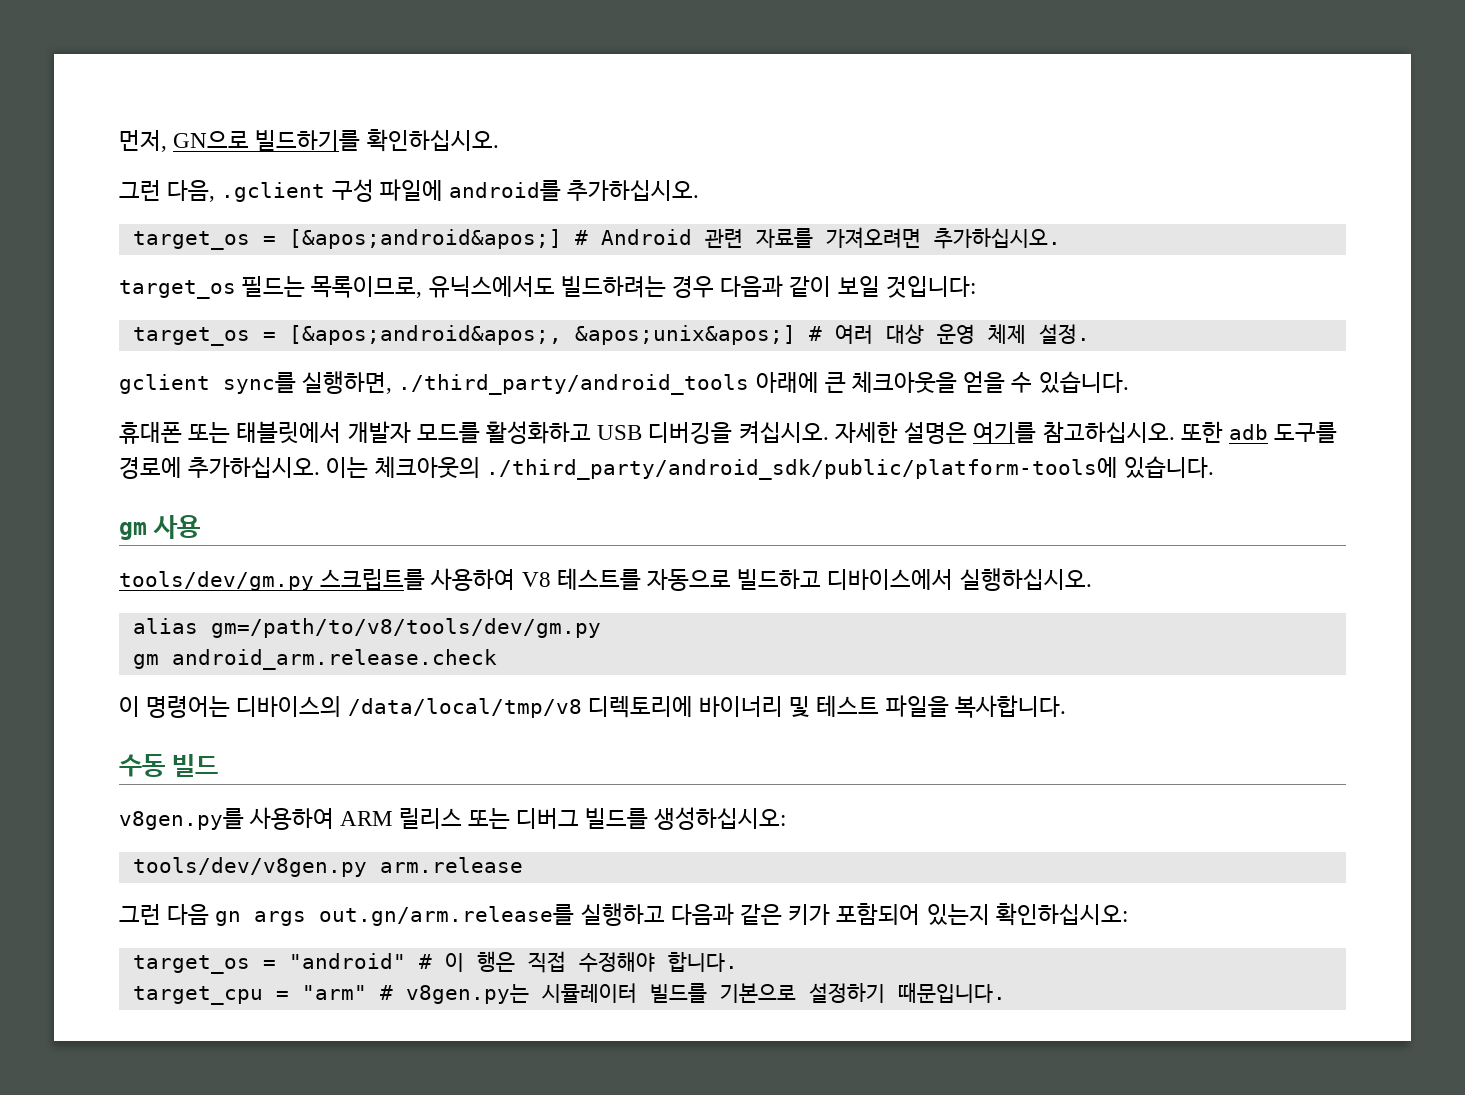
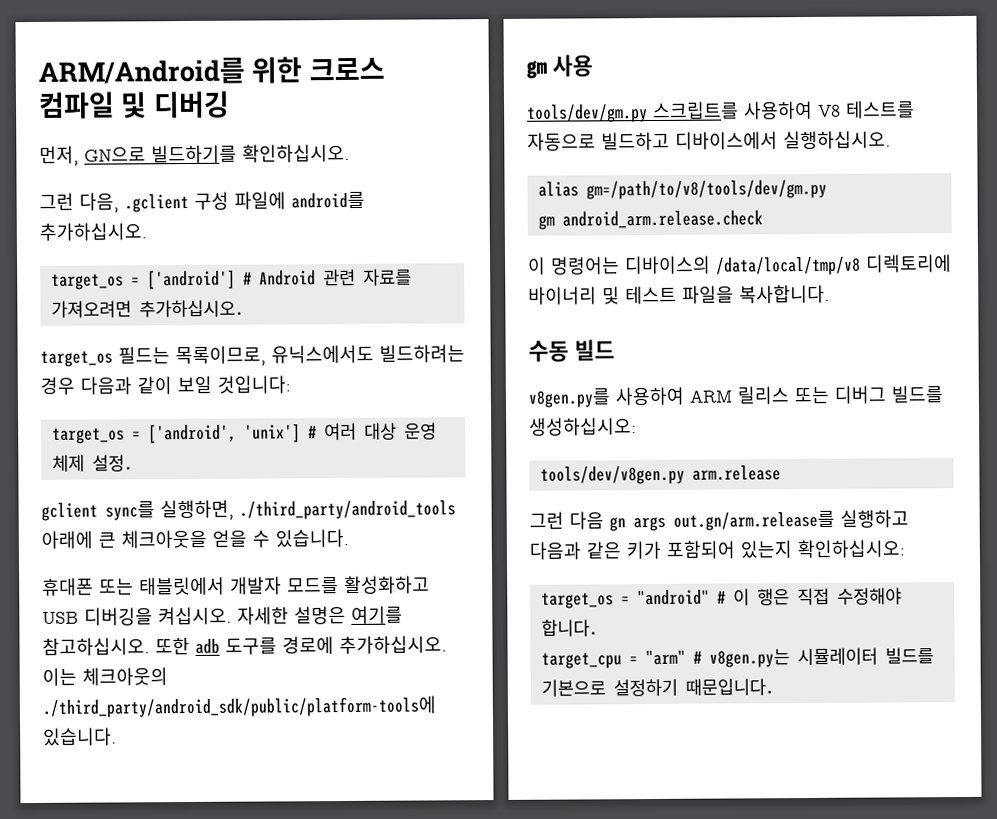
+ ARM/Android를 위한 크로스 컴파일 및 디버깅
- target_os = [&apos;android&apos;] # Android 관련 자료를 가져오려면 추가하십시오.
+ target_os = ['android'] # Android 관련 자료를 가져오려면 추가하십시오.
- target_os = [&apos;android&apos;, &apos;unix&apos;] # 여러 대상 운영 체제 설정.
+ target_os = ['android', 'unix'] # 여러 대상 운영 체제 설정.

